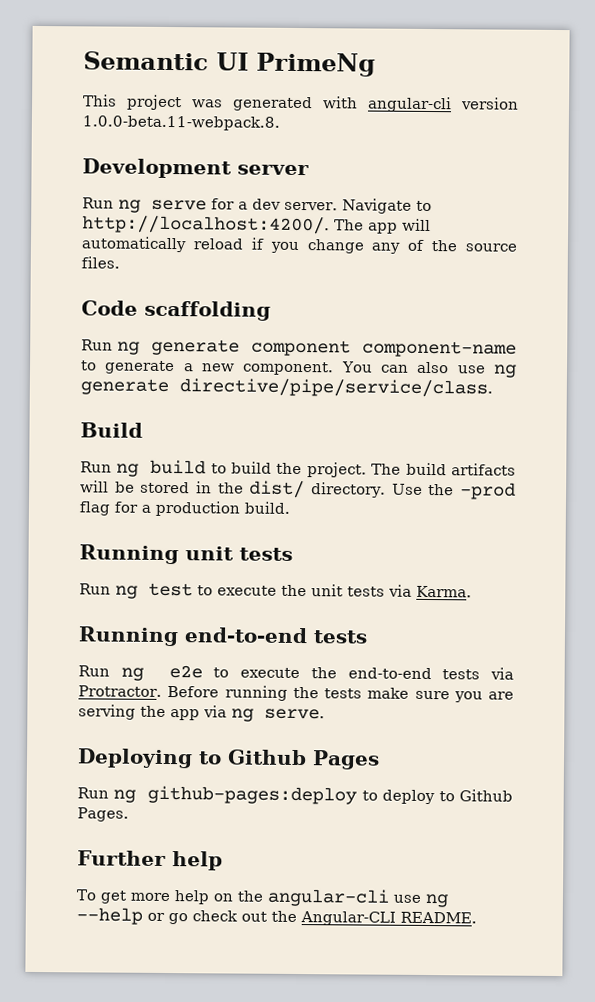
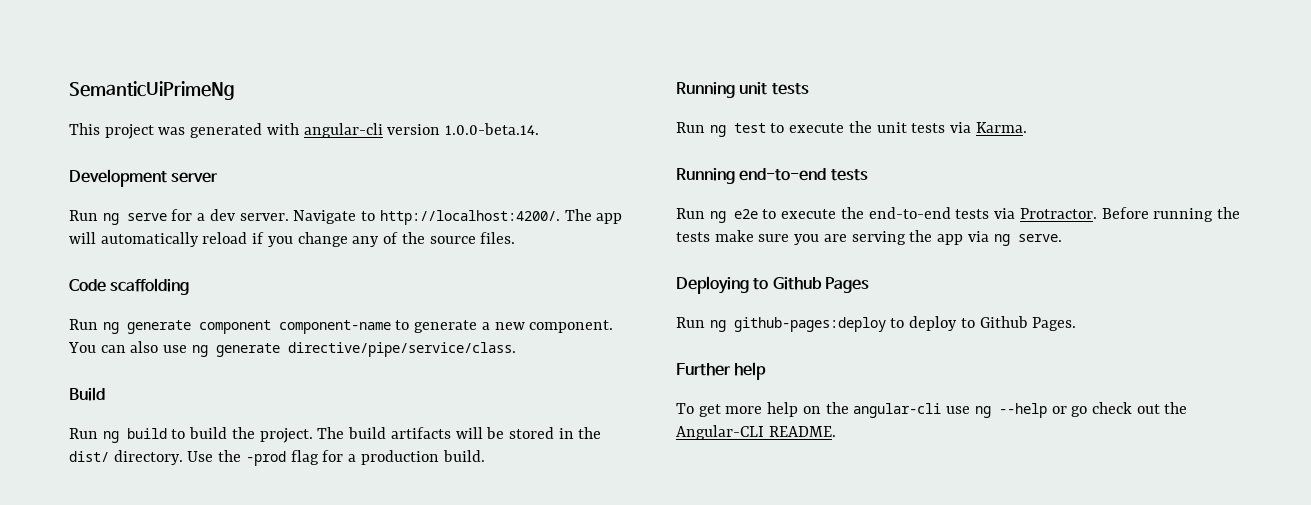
- Semantic UI PrimeNg
+ SemanticUiPrimeNg
- This project was generated with angular-cli version 1.0.0-beta.11-webpack.8.
+ This project was generated with angular-cli version 1.0.0-beta.14.

